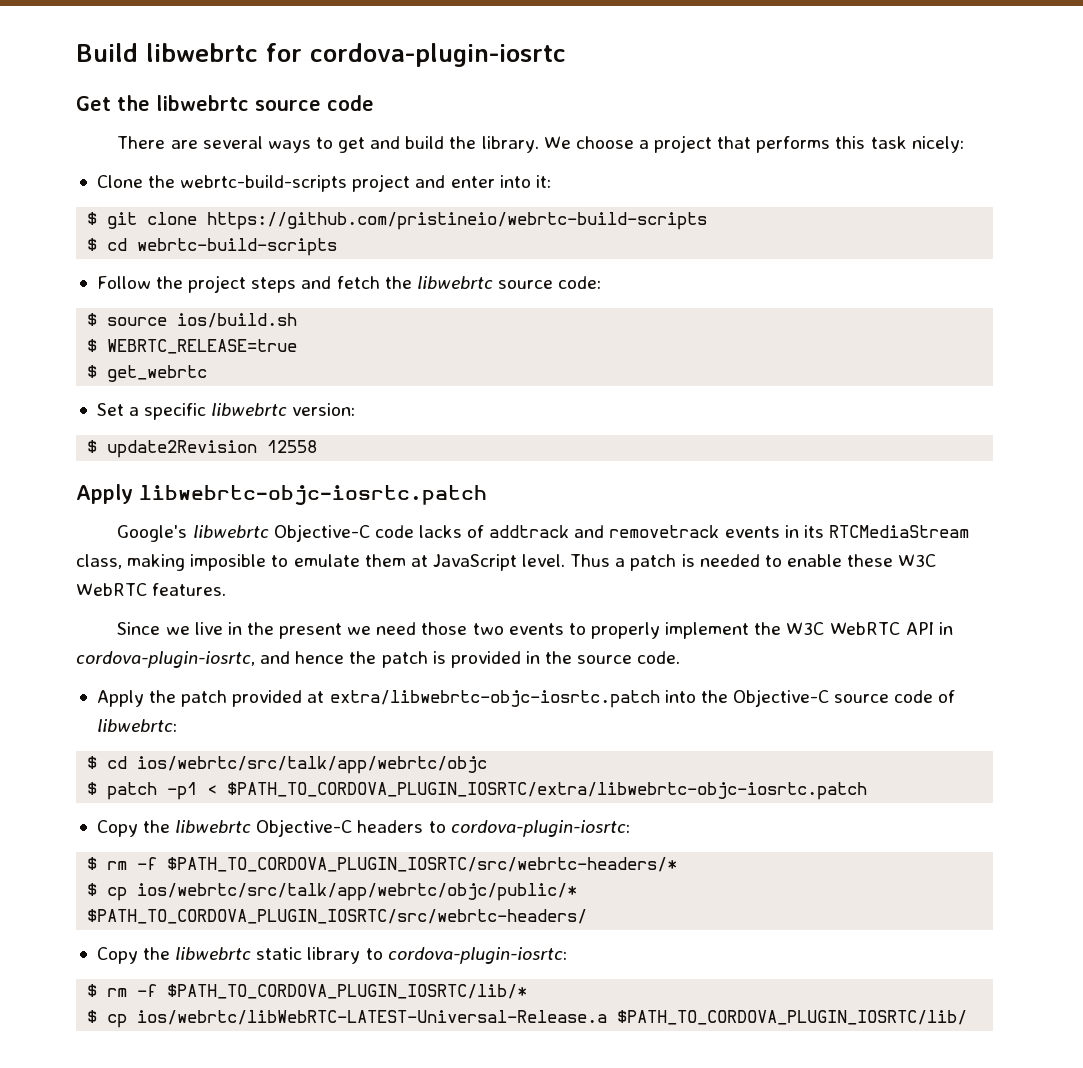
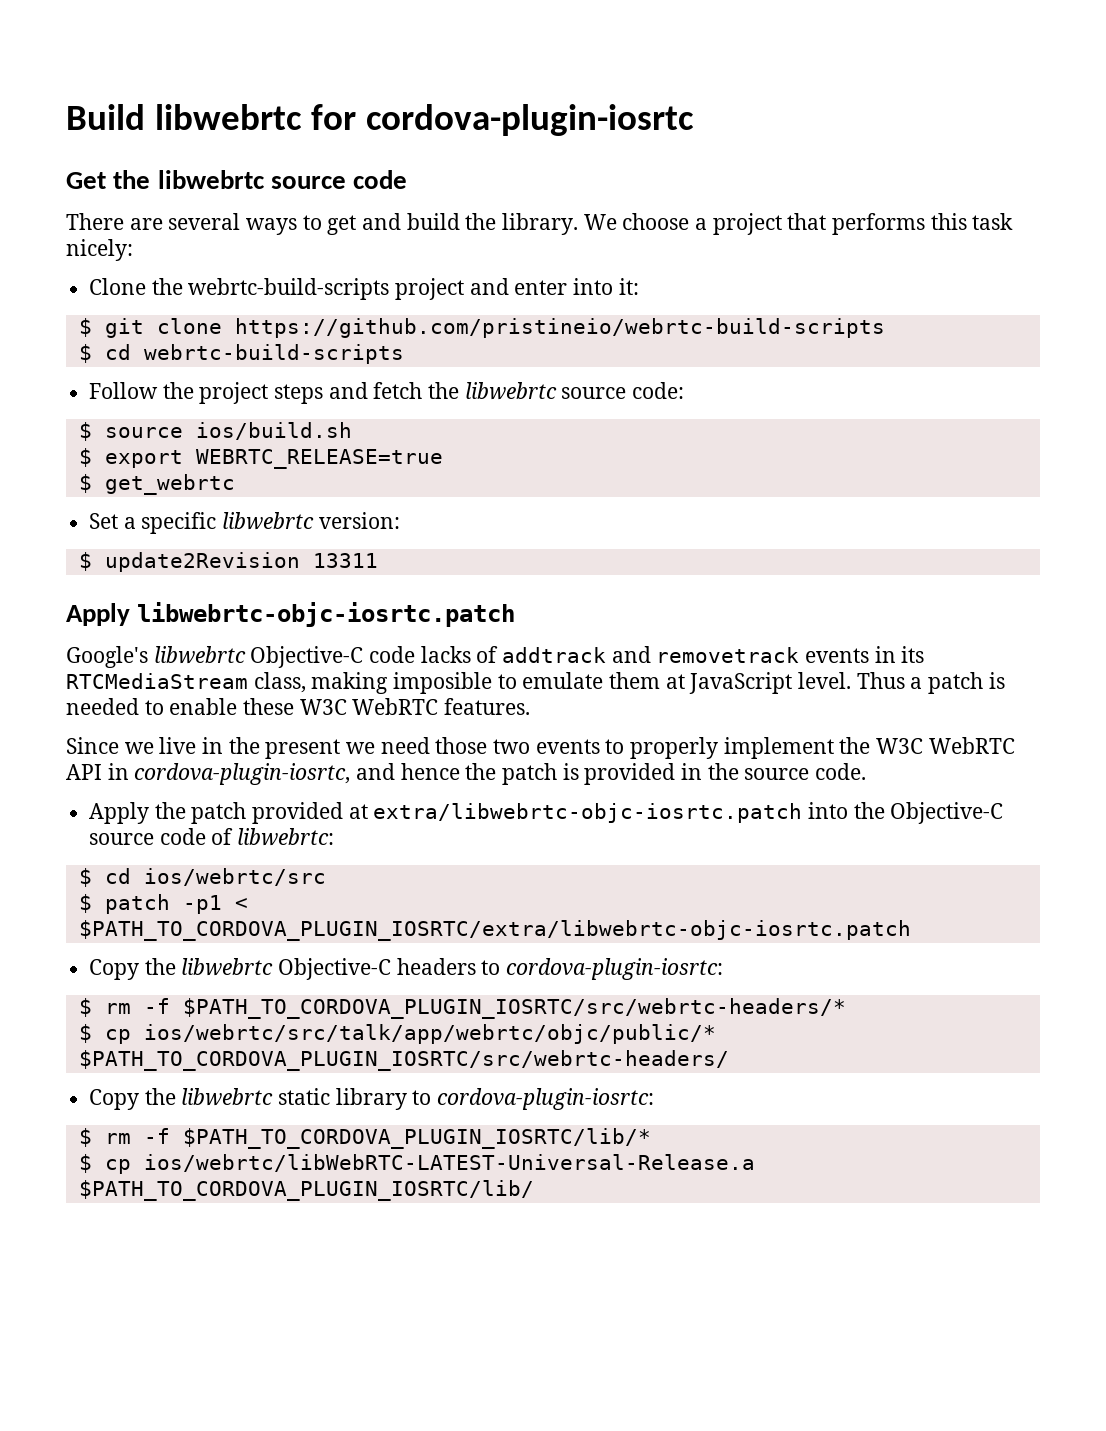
- $ WEBRTC_RELEASE=true
+ $ export WEBRTC_RELEASE=true
- $ update2Revision 12558
+ $ update2Revision 13311
- $ cd ios/webrtc/src/talk/app/webrtc/objc
+ $ cd ios/webrtc/src

